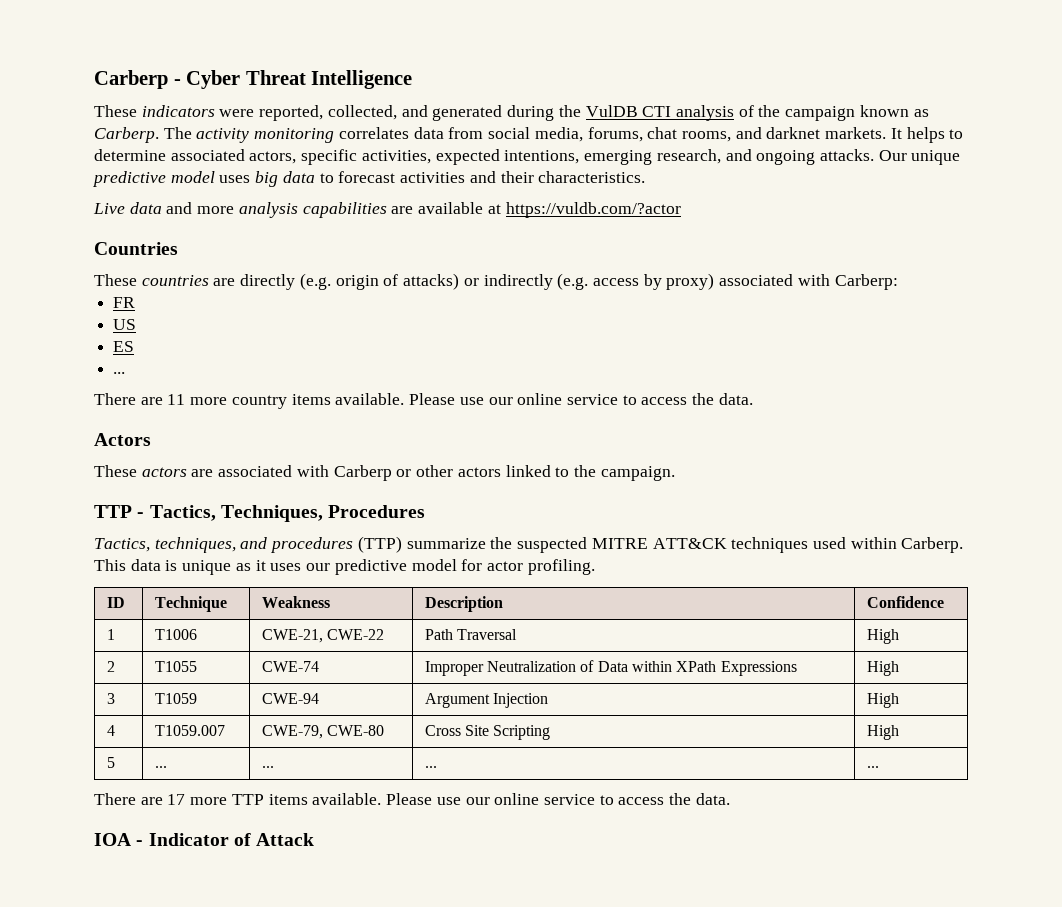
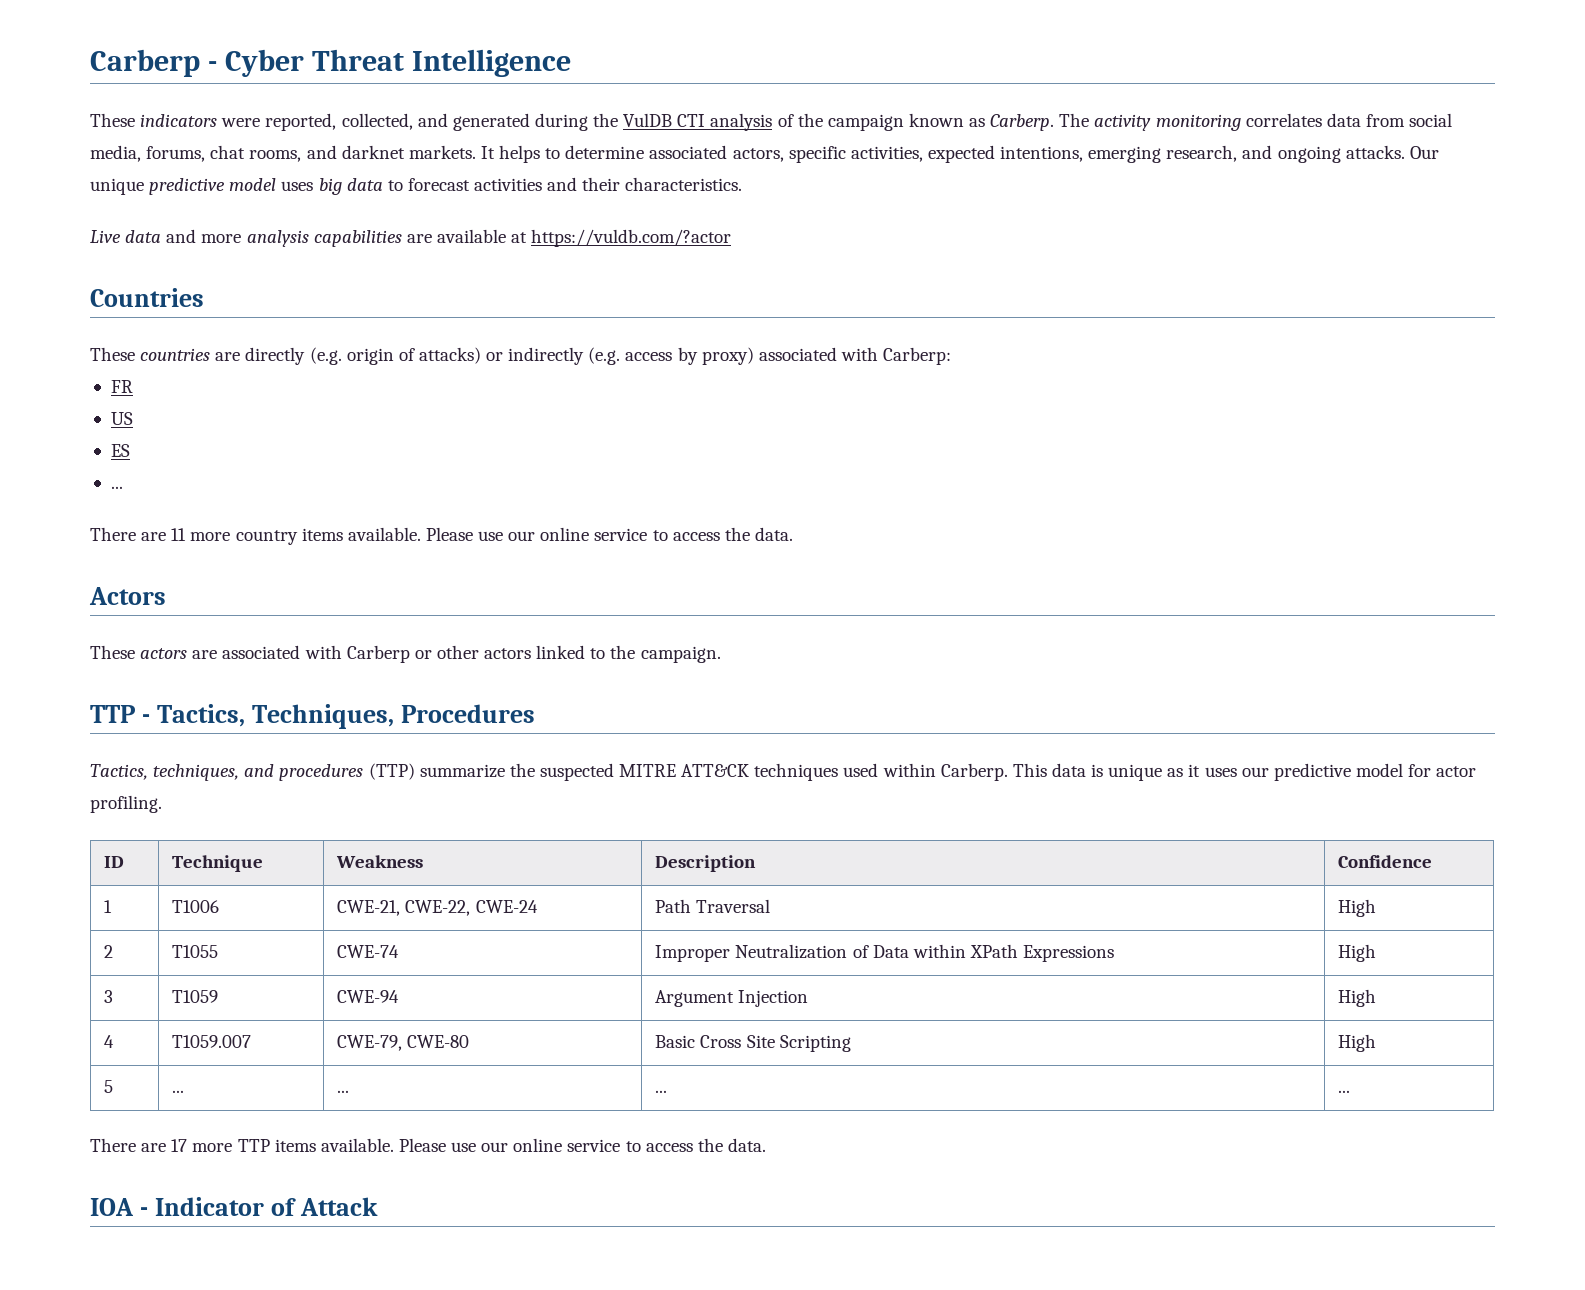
- 1 | T1006 | CWE-21, CWE-22 | Path Traversal | High
+ 1 | T1006 | CWE-21, CWE-22, CWE-24 | Path Traversal | High
- 4 | T1059.007 | CWE-79, CWE-80 | Cross Site Scripting | High
+ 4 | T1059.007 | CWE-79, CWE-80 | Basic Cross Site Scripting | High

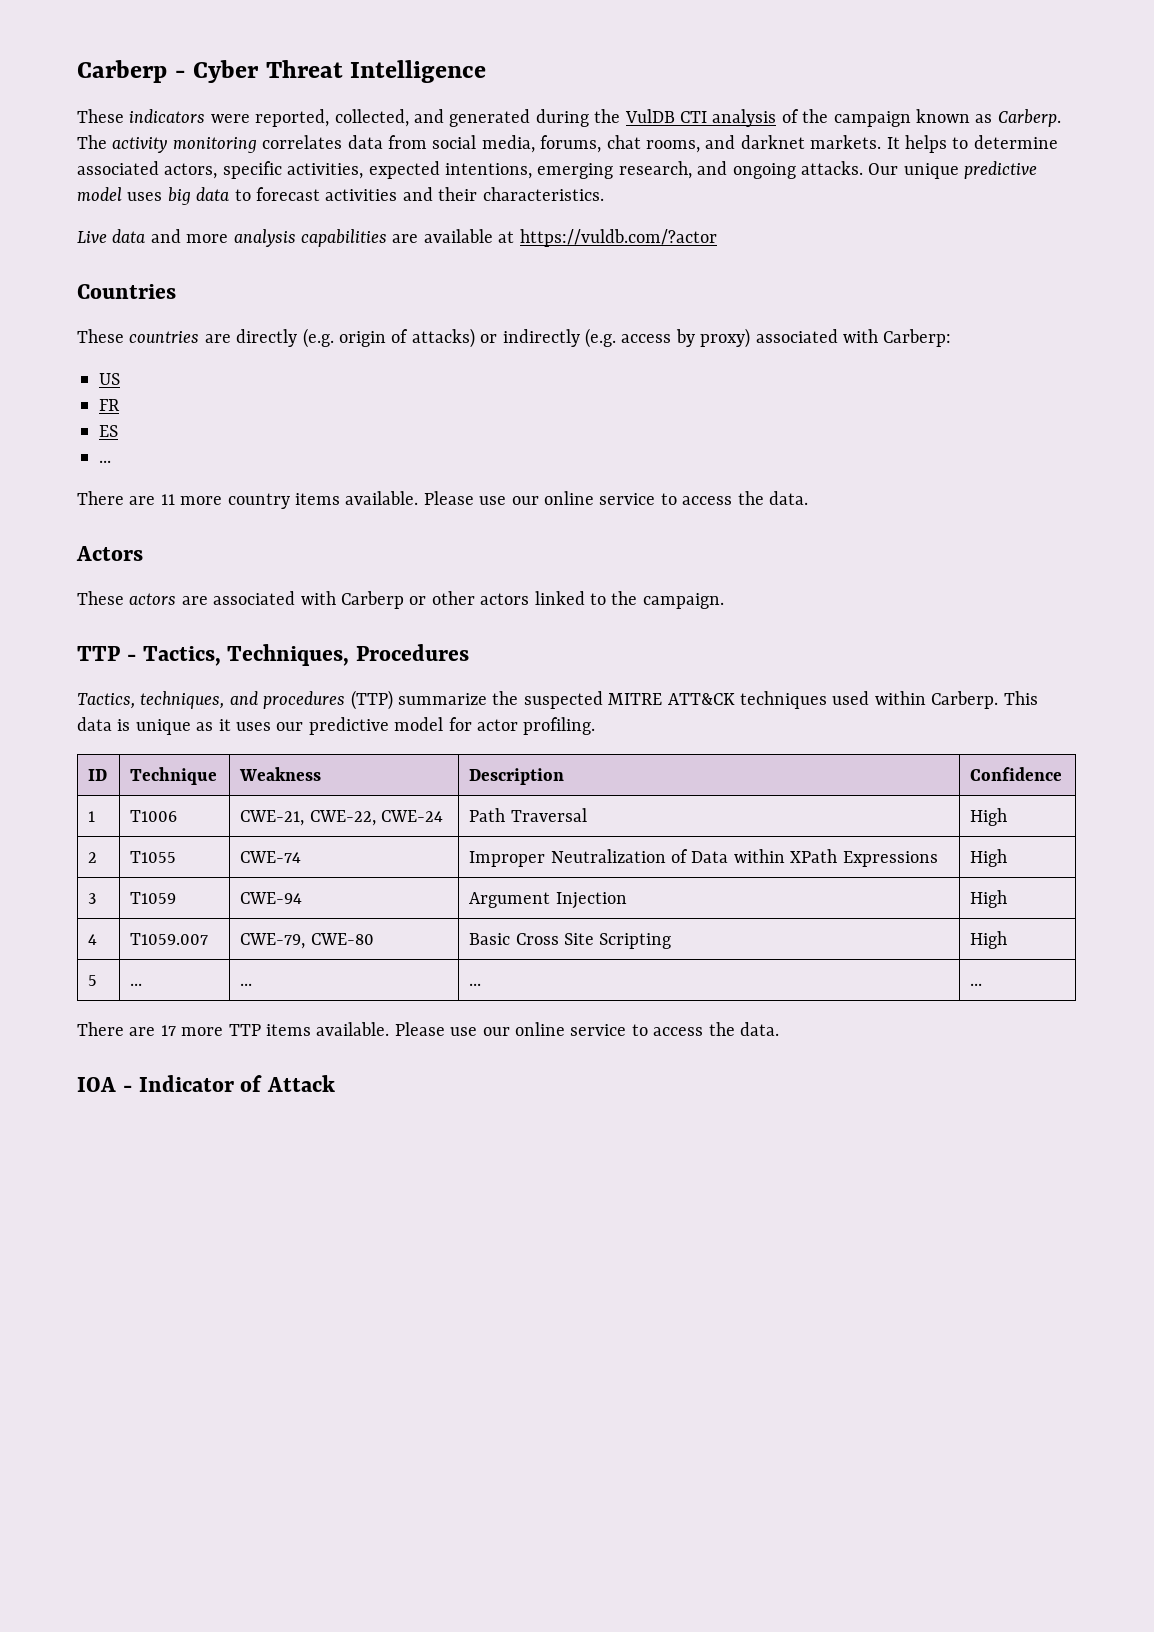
+ US
- US

